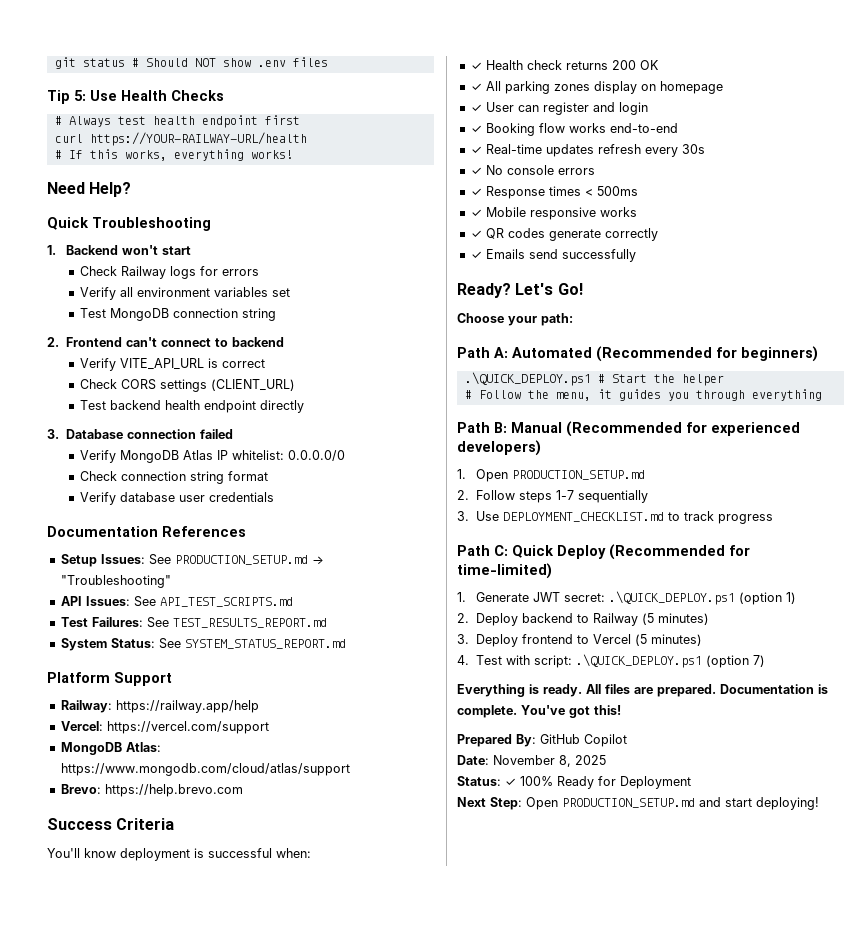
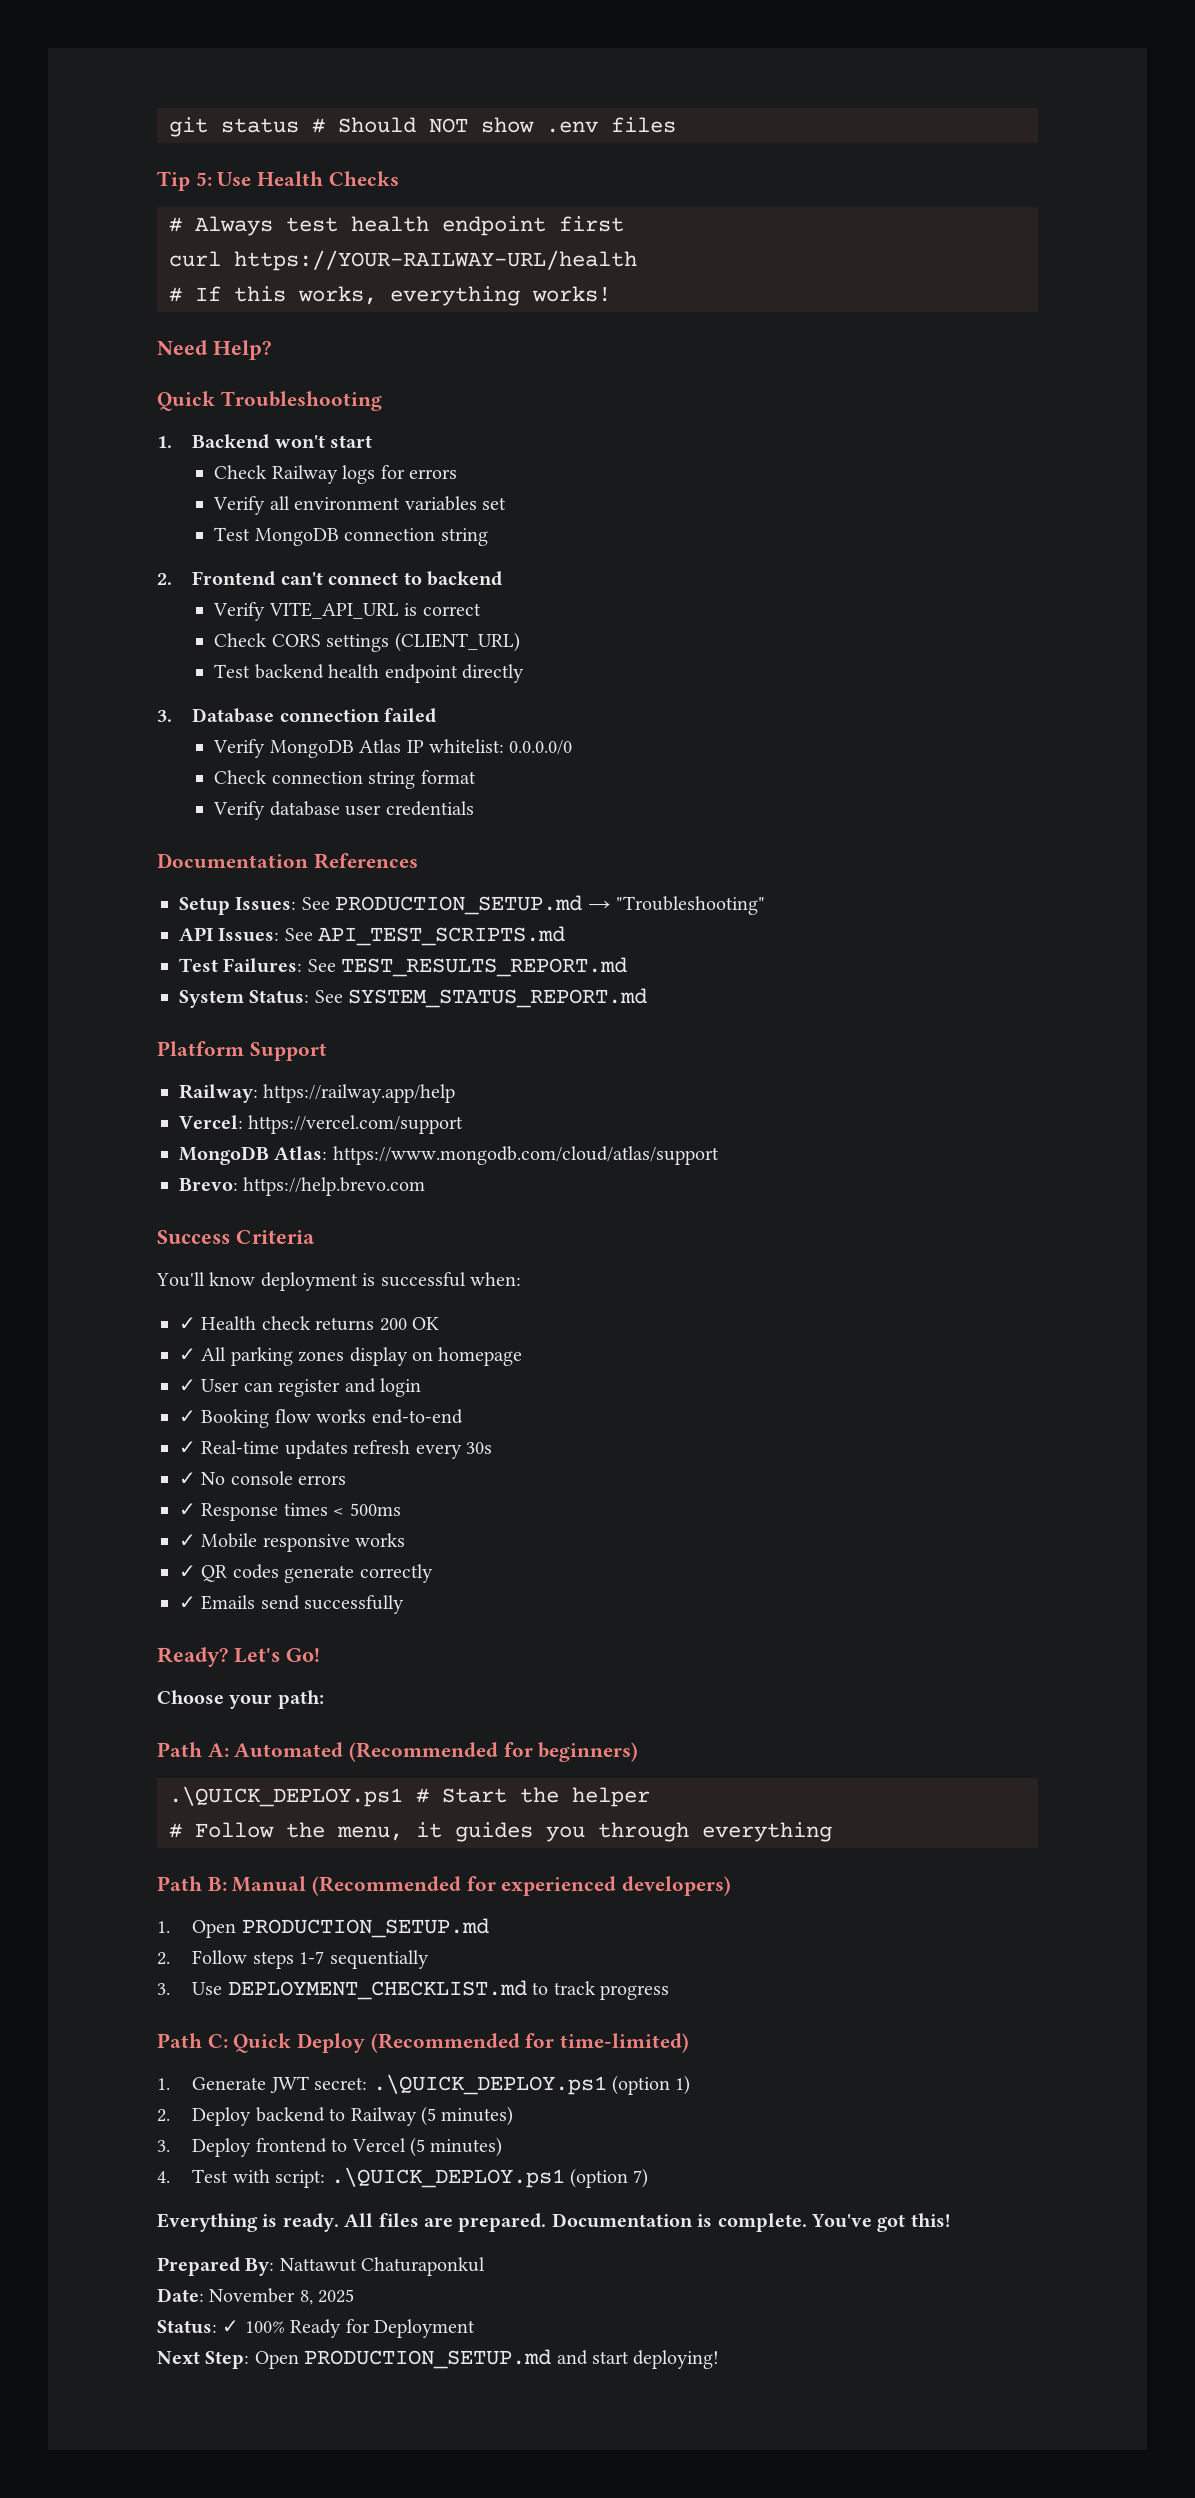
- Prepared By: GitHub Copilot
+ Prepared By: Nattawut Chaturaponkul

